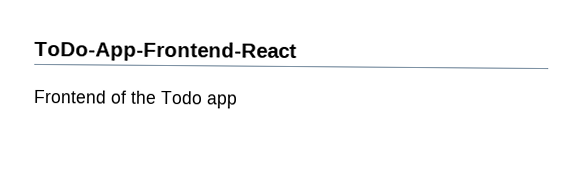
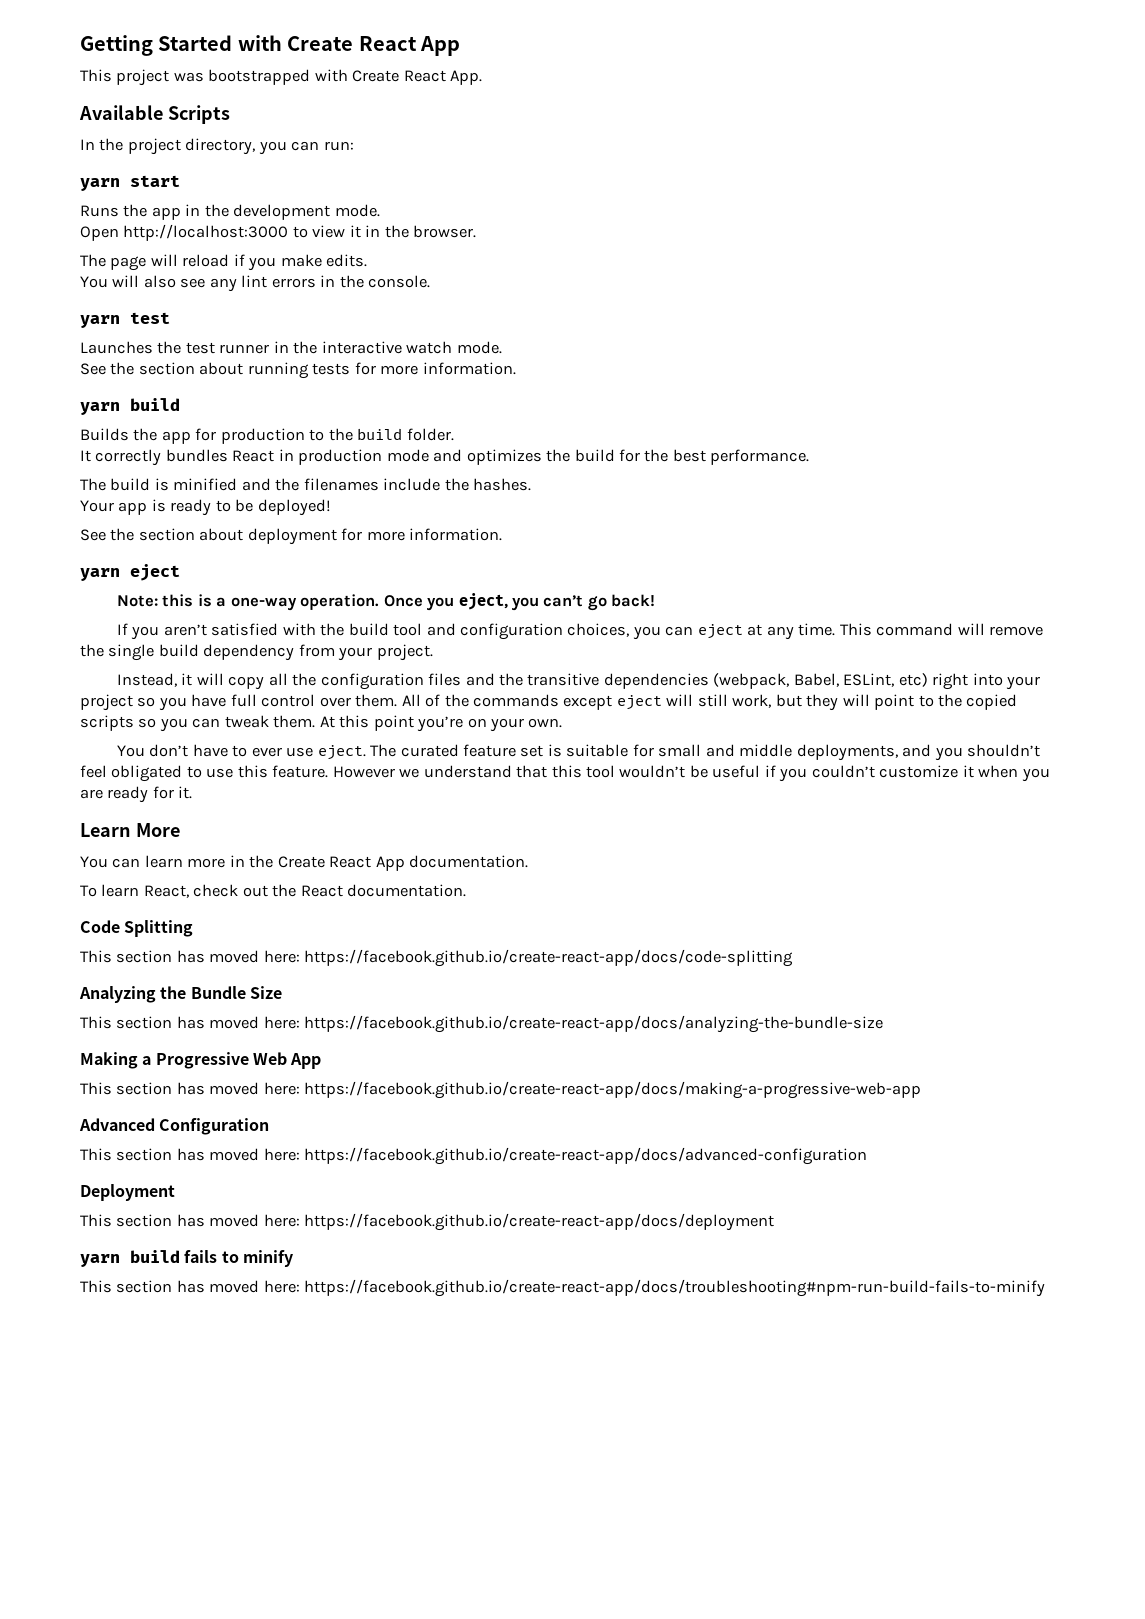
- ToDo-App-Frontend-React
- Frontend of the Todo app
+ Getting Started with Create React App
+ This project was bootstrapped with Create React App.
+ Available Scripts
+ In the project directory, you can run:
+ yarn start
+ Runs the app in the development mode.
+ Open http://localhost:3000 to view it in the browser.
+ The page will reload if you make edits.
+ You will also see any lint errors in the console.
+ yarn test
+ Launches the test runner in the interactive watch mode.
+ See the section about running tests for more information.
+ yarn build
+ Builds the app for production to the build folder.
+ It correctly bundles React in production mode and optimizes the build for the best performance.
+ The build is minified and the filenames include the hashes.
+ Your app is ready to be deployed!
+ See the section about deployment for more information.
+ yarn eject
+ Note: this is a one-way operation. Once you eject, you can’t go back!
+ If you aren’t satisfied with the build tool and configuration choices, you can eject at any time. This command will remove the single build dependency from your project.
+ Instead, it will copy all the configuration files and the transitive dependencies (webpack, Babel, ESLint, etc) right into your project so you have full control over them. All of the commands except eject will still work, but they will point to the copied scripts so you can tweak them. At this point you’re on your own.
+ You don’t have to ever use eject. The curated feature set is suitable for small and middle deployments, and you shouldn’t feel obligated to use this feature. However we understand that this tool wouldn’t be useful if you couldn’t customize it when you are ready for it.
+ Learn More
+ You can learn more in the Create React App documentation.
+ To learn React, check out the React documentation.
+ Code Splitting
+ This section has moved here: https://facebook.github.io/create-react-app/docs/code-splitting
+ Analyzing the Bundle Size
+ This section has moved here: https://facebook.github.io/create-react-app/docs/analyzing-the-bundle-size
+ Making a Progressive Web App
+ This section has moved here: https://facebook.github.io/create-react-app/docs/making-a-progressive-web-app
+ Advanced Configuration
+ This section has moved here: https://facebook.github.io/create-react-app/docs/advanced-configuration
+ Deployment
+ This section has moved here: https://facebook.github.io/create-react-app/docs/deployment
+ yarn build fails to minify
+ This section has moved here: https://facebook.github.io/create-react-app/docs/troubleshooting#npm-run-build-fails-to-minify

